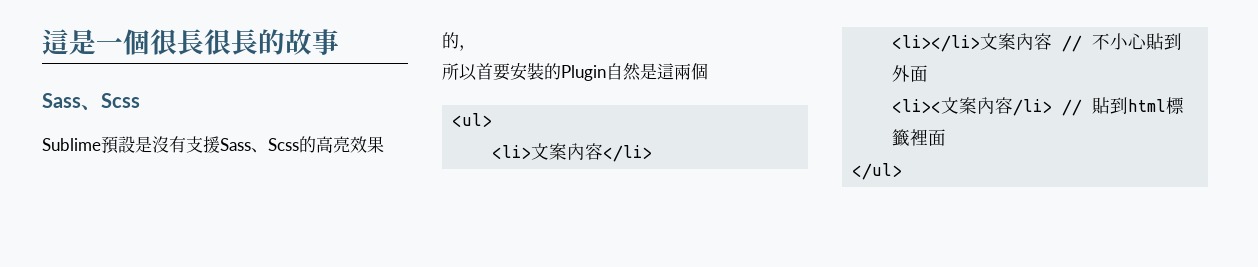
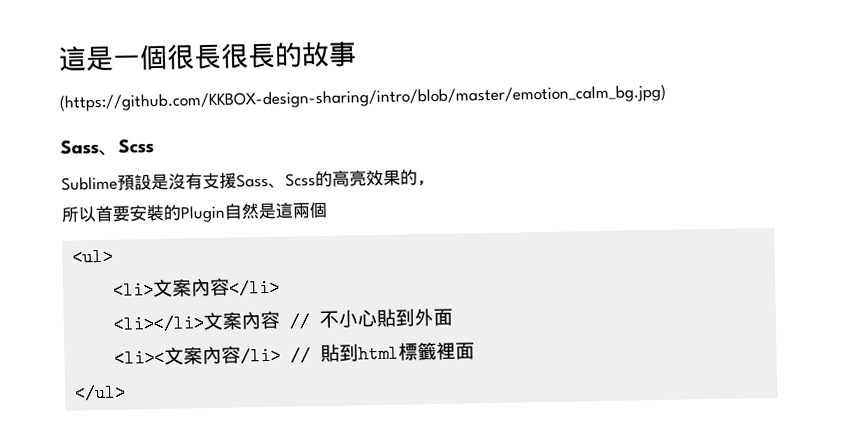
+ (https://github.com/KKBOX-design-sharing/intro/blob/master/emotion_calm_bg.jpg)

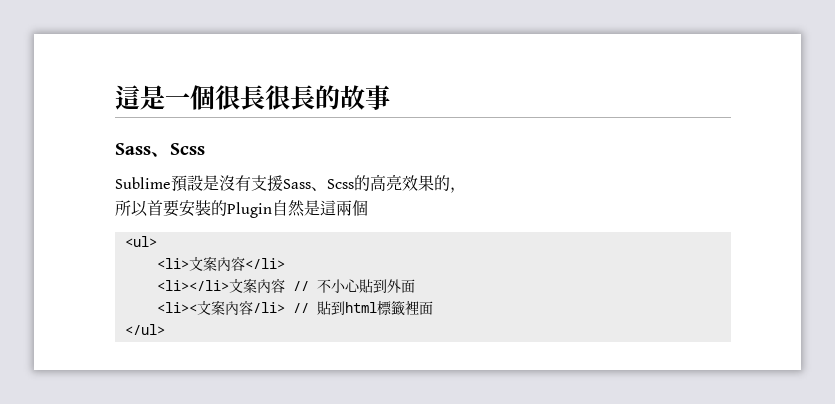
- (https://github.com/KKBOX-design-sharing/intro/blob/master/emotion_calm_bg.jpg)

